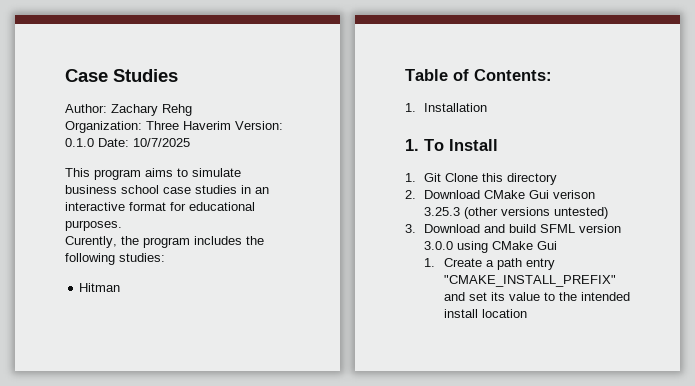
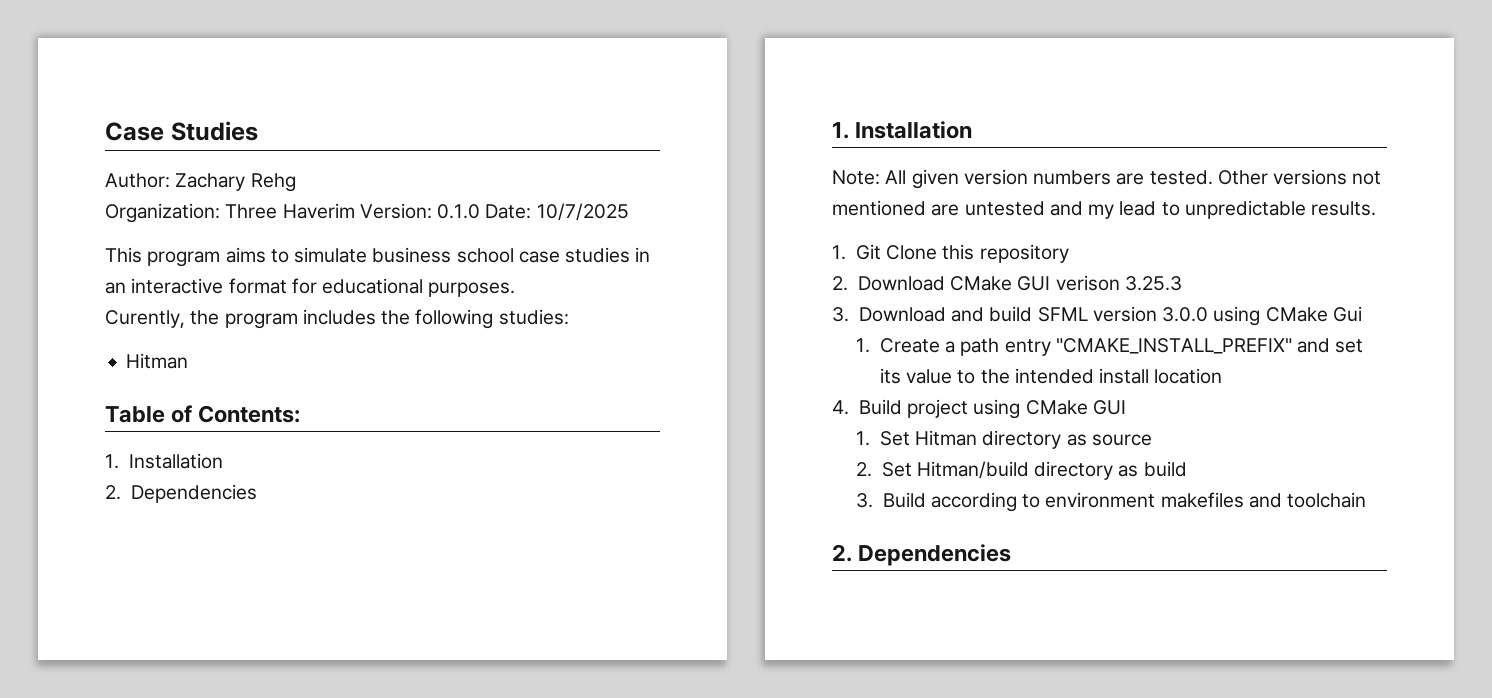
  Table of Contents:
  1. Installation
- 1. To Install
+ 2. Dependencies
+ 1. Installation
+ Note: All given version numbers are tested. Other versions not mentioned are untested and my lead to unpredictable results.
- 1. Git Clone this directory
+ 1. Git Clone this repository
- 2. Download CMake Gui verison 3.25.3 (other versions untested)
+ 2. Download CMake GUI verison 3.25.3
+ 4. Build project using CMake GUI
+ 1. Set Hitman directory as source
+ 2. Set Hitman/build directory as build
+ 3. Build according to environment makefiles and toolchain
+ 2. Dependencies

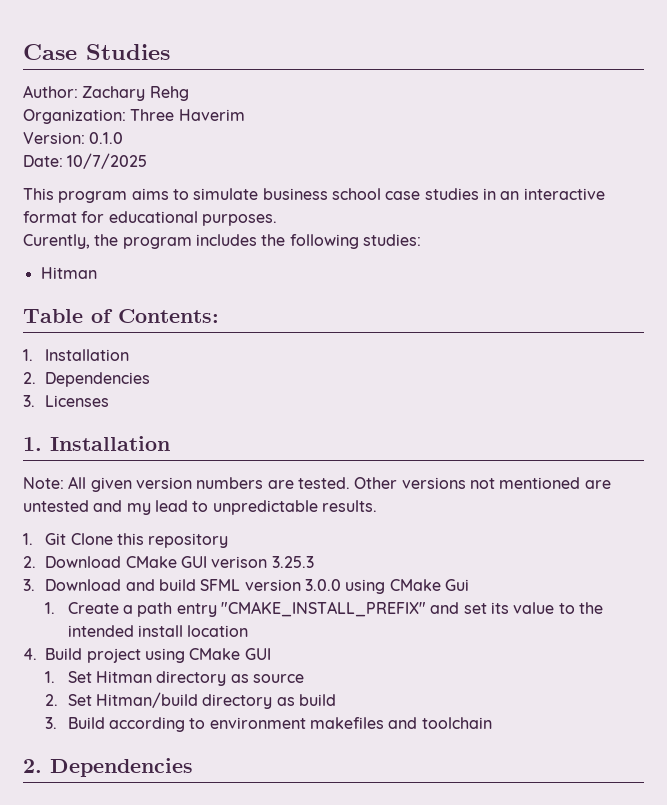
- Organization: Three Haverim Version: 0.1.0 Date: 10/7/2025
+ Organization: Three Haverim
+ Version: 0.1.0
+ Date: 10/7/2025
+ 3. Licenses

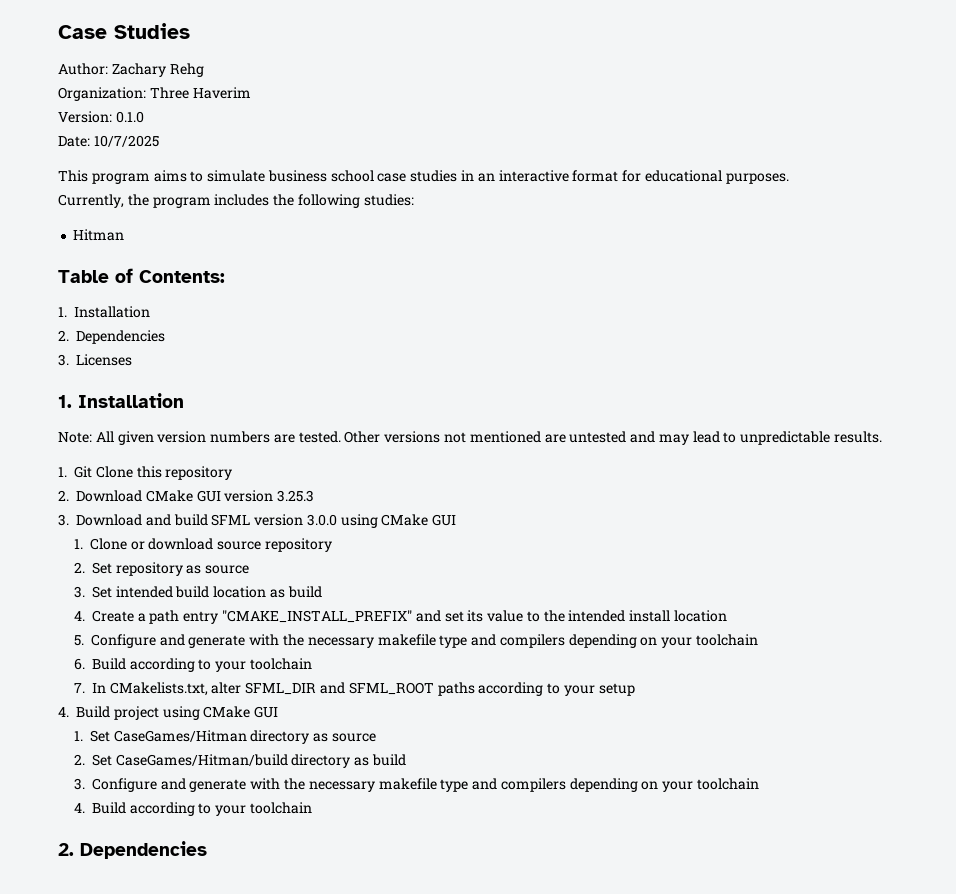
- Curently, the program includes the following studies:
+ Currently, the program includes the following studies:
- Other versions not mentioned are untested and my lead to unpredictable results.
+ Other versions not mentioned are untested and may lead to unpredictable results.
- 2. Download CMake GUI verison 3.25.3
+ 2. Download CMake GUI version 3.25.3
- 3. Download and build SFML version 3.0.0 using CMake Gui
- 1. Create a path entry "CMAKE_INSTALL_PREFIX" and set its value to the intended install location
+ 3. Download and build SFML version 3.0.0 using CMake GUI
+ 1. Clone or download source repository
+ 2. Set repository as source
+ 3. Set intended build location as build
+ 4. Create a path entry "CMAKE_INSTALL_PREFIX" and set its value to the intended install location
+ 5. Configure and generate with the necessary makefile type and compilers depending on your toolchain
+ 6. Build according to your toolchain
+ 7. In CMakelists.txt, alter SFML_DIR and SFML_ROOT paths according to your setup
- 1. Set Hitman directory as source
+ 1. Set CaseGames/Hitman directory as source
- 2. Set Hitman/build directory as build
+ 2. Set CaseGames/Hitman/build directory as build
- 3. Build according to environment makefiles and toolchain
+ 3. Configure and generate with the necessary makefile type and compilers depending on your toolchain
+ 4. Build according to your toolchain

